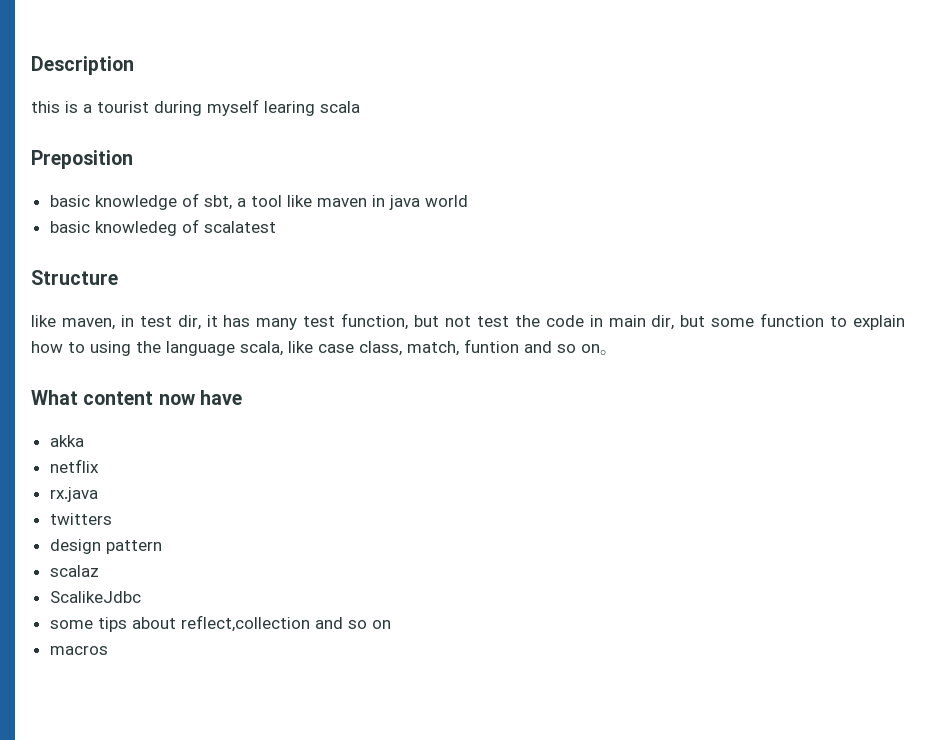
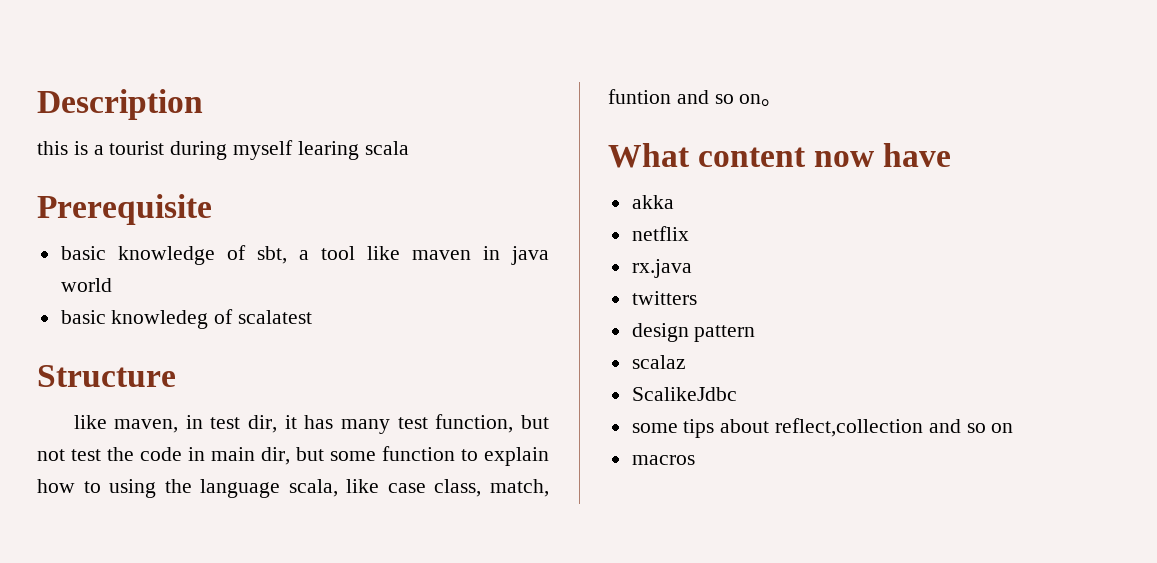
- Preposition
+ Prerequisite

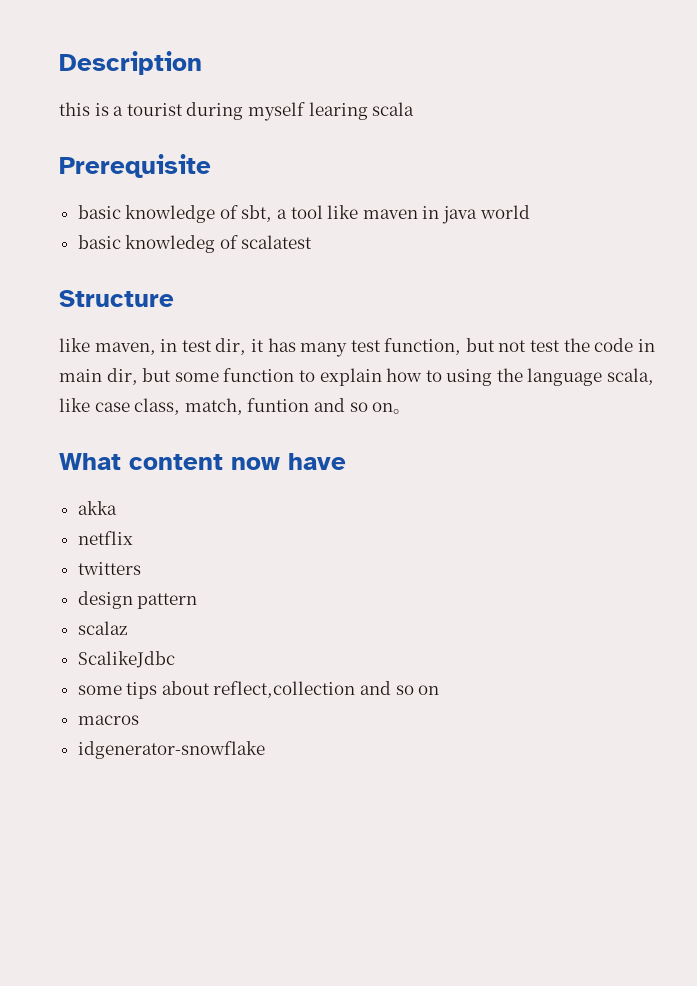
- rx.java
+ idgenerator-snowflake

